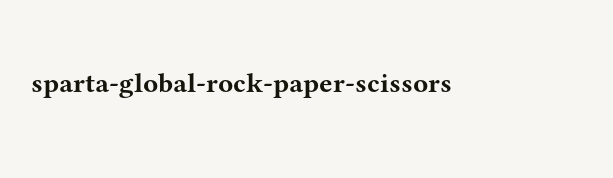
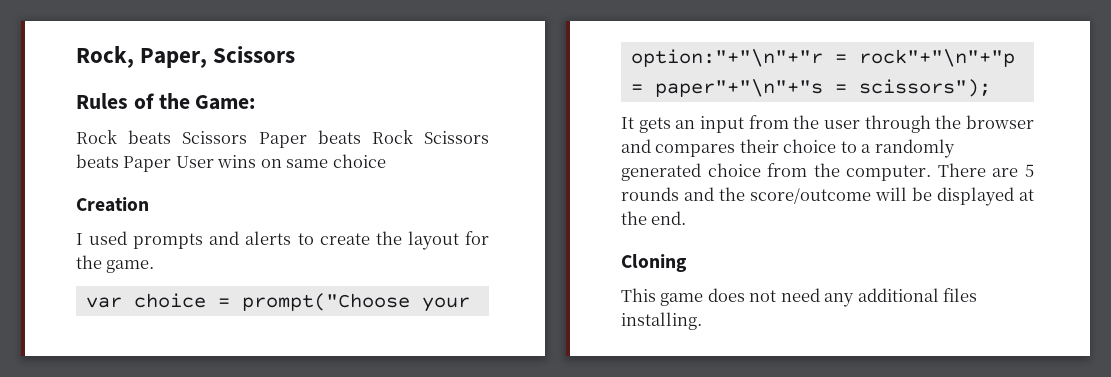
- sparta-global-rock-paper-scissors
+ Rock, Paper, Scissors
+ Rules of the Game:
+ Rock beats Scissors Paper beats Rock Scissors beats Paper User wins on same choice
+ Creation
+ I used prompts and alerts to create the layout for the game.
+ var choice = prompt("Choose your option:"+"\n"+"r = rock"+"\n"+"p = paper"+"\n"+"s = scissors");
+ It gets an input from the user through the browser and compares their choice to a randomly generated choice from the computer. There are 5 rounds and the score/outcome will be displayed at the end.
+ Cloning
+ This game does not need any additional files installing.

